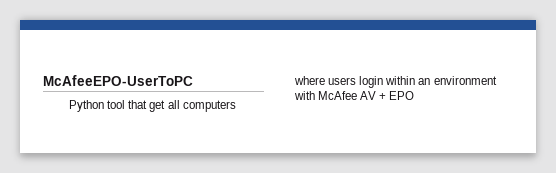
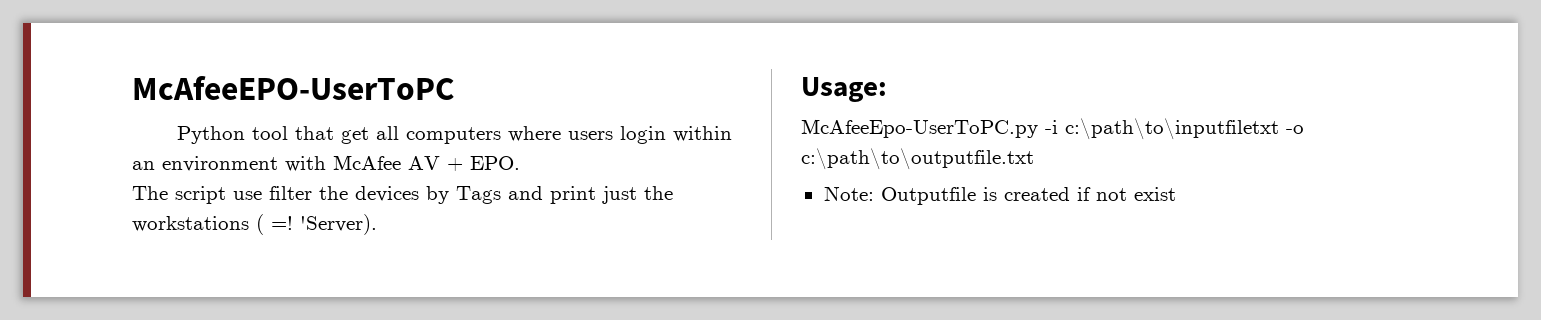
- Python tool that get all computers where users login within an environment with McAfee AV + EPO
+ Python tool that get all computers where users login within an environment with McAfee AV + EPO.
+ The script use filter the devices by Tags and print just the workstations ( =! 'Server).
+ Usage:
+ McAfeeEpo-UserToPC.py -i c:\path\to\inputfiletxt -o c:\path\to\outputfile.txt
+ Note: Outputfile is created if not exist

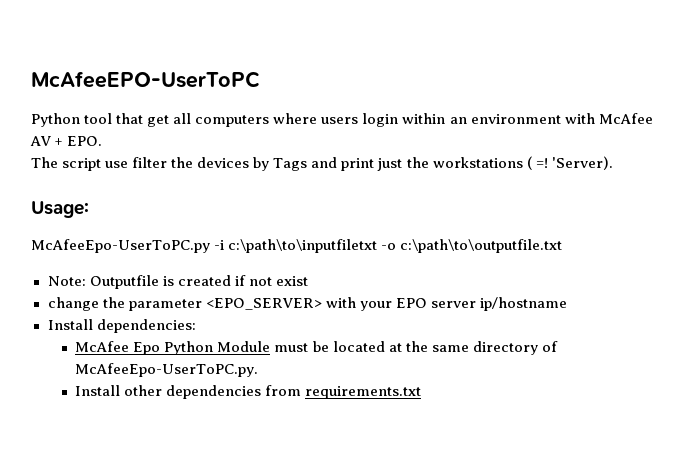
+ change the parameter <EPO_SERVER> with your EPO server ip/hostname
+ Install dependencies:
+ McAfee Epo Python Module must be located at the same directory of McAfeeEpo-UserToPC.py.
+ Install other dependencies from requirements.txt

